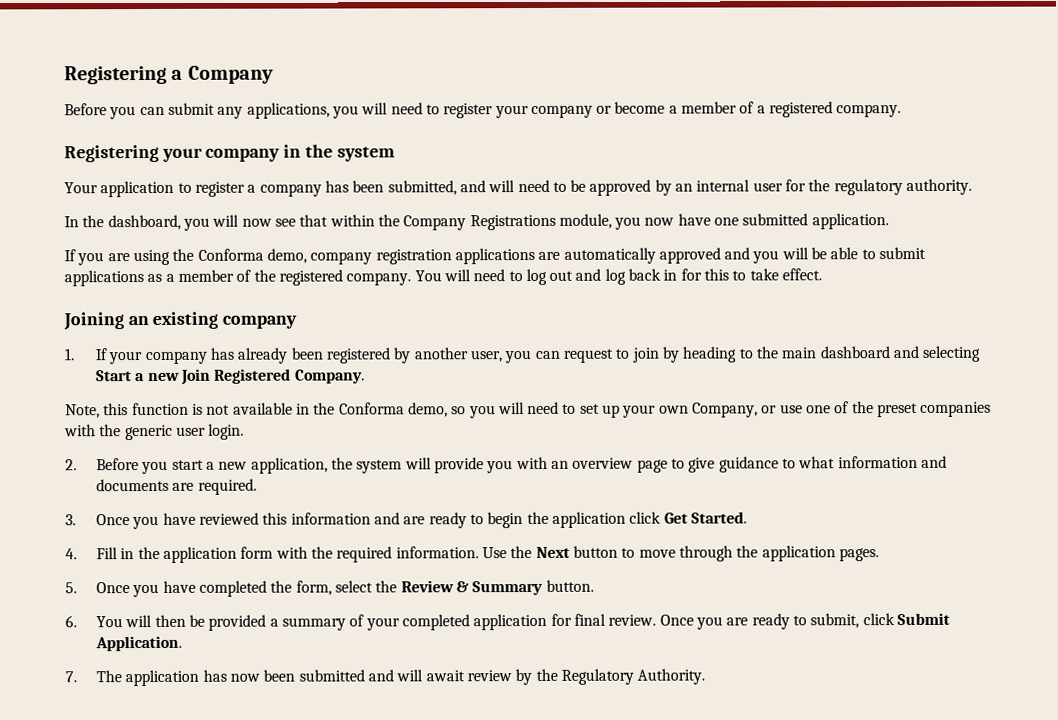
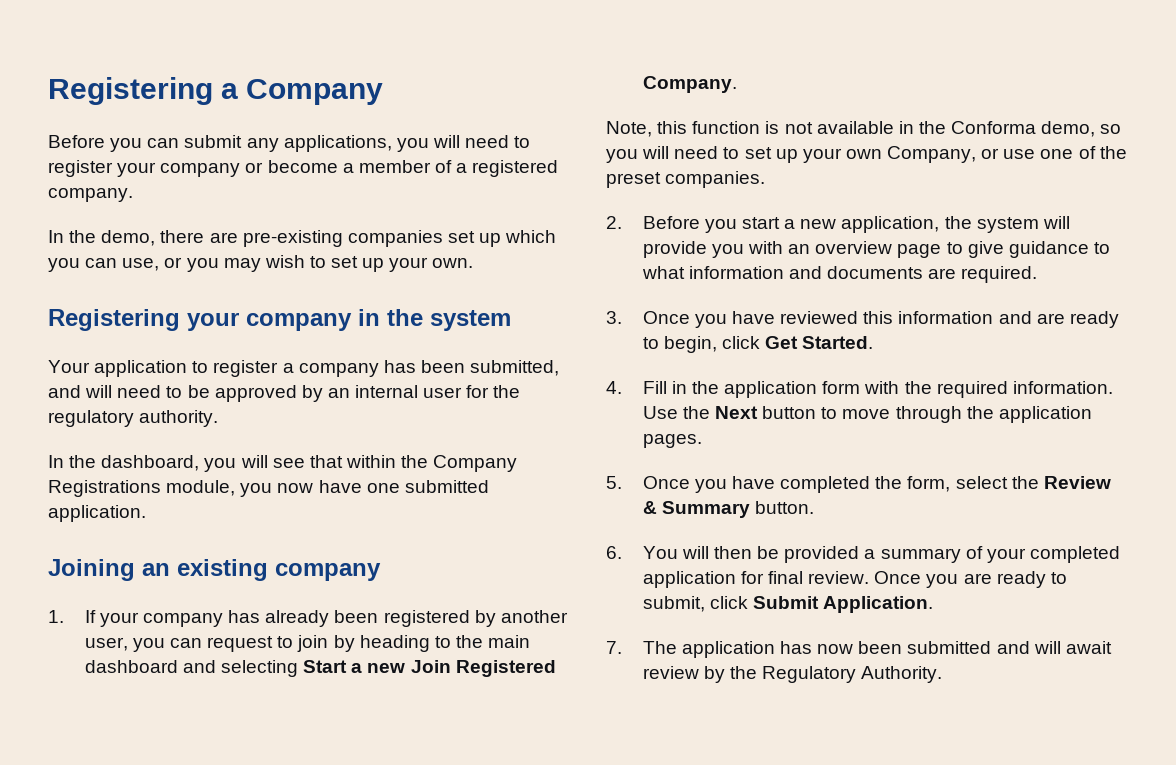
+ In the demo, there are pre-existing companies set up which you can use, or you may wish to set up your own.
- In the dashboard, you will now see that within the Company Registrations module, you now have one submitted application.
+ In the dashboard, you will see that within the Company Registrations module, you now have one submitted application.
- If you are using the Conforma demo, company registration applications are automatically approved and you will be able to submit applications as a member of the registered company. You will need to log out and log back in for this to take effect.
- Note, this function is not available in the Conforma demo, so you will need to set up your own Company, or use one of the preset companies with the generic user login.
+ Note, this function is not available in the Conforma demo, so you will need to set up your own Company, or use one of the preset companies.
- 3. Once you have reviewed this information and are ready to begin the application click Get Started.
+ 3. Once you have reviewed this information and are ready to begin, click Get Started.

